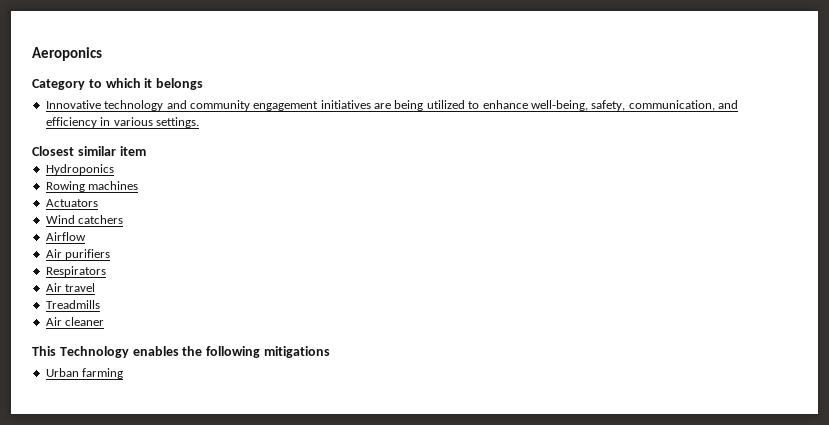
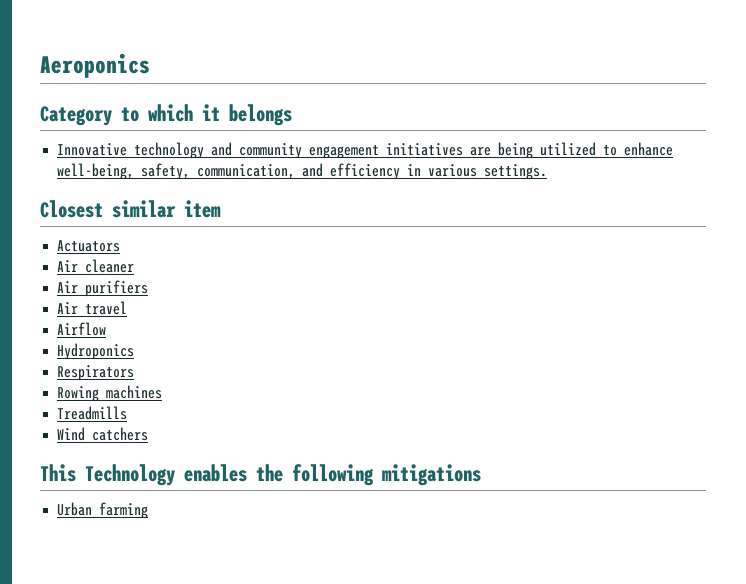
+ Actuators
+ Air cleaner
+ Air purifiers
+ Air travel
+ Airflow
+ Respirators
- Actuators
+ Treadmills
- Airflow
- Air purifiers
- Respirators
- Air travel
- Treadmills
- Air cleaner

